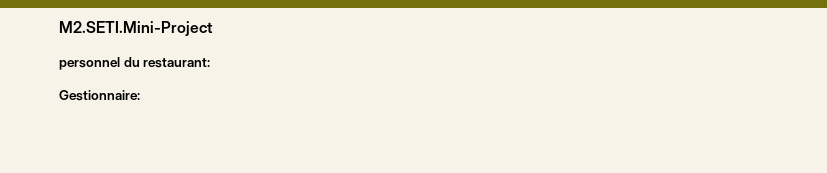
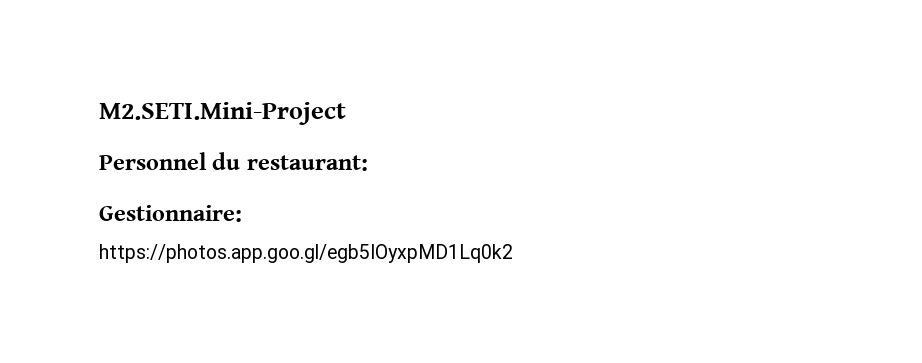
- personnel du restaurant:
+ Personnel du restaurant:
+ https://photos.app.goo.gl/egb5IOyxpMD1Lq0k2

